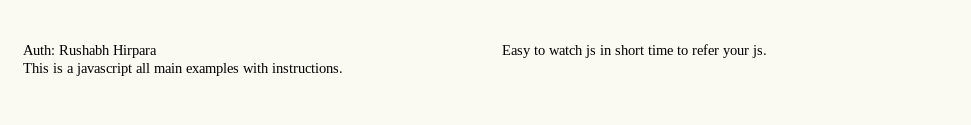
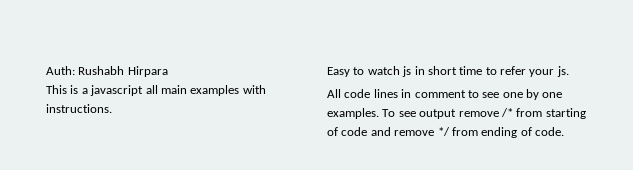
+ All code lines in comment to see one by one examples. To see output remove /* from starting of code and remove */ from ending of code.

